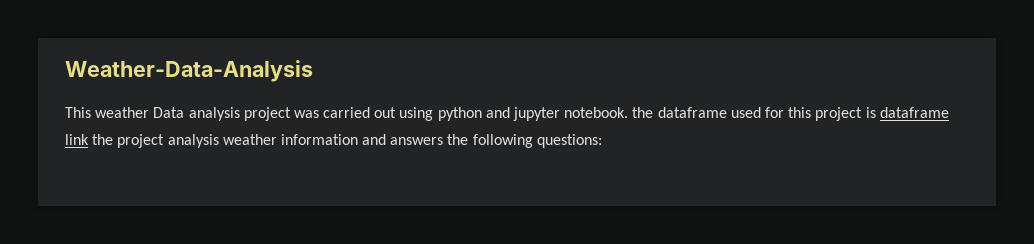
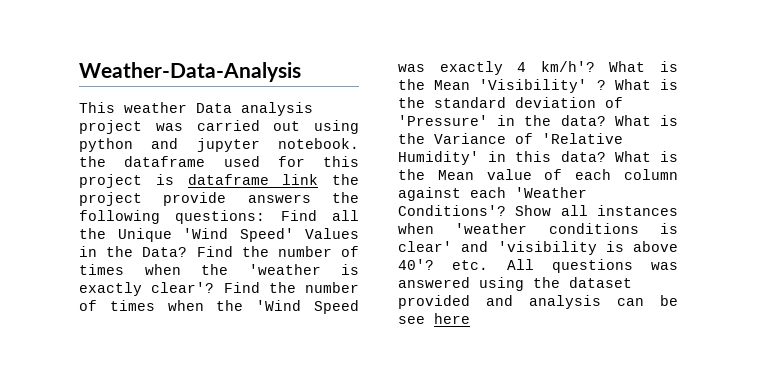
- This weather Data analysis project was carried out using python and jupyter notebook. the dataframe used for this project is dataframe link the project analysis weather information and answers the following questions:
+ This weather Data analysis project was carried out using python and jupyter notebook. the dataframe used for this project is dataframe link the project provide answers the following questions: Find all the Unique 'Wind Speed' Values in the Data? Find the number of times when the 'weather is exactly clear'? Find the number of times when the 'Wind Speed was exactly 4 km/h'? What is the Mean 'Visibility' ? What is the standard deviation of 'Pressure' in the data? What is the Variance of 'Relative Humidity' in this data? What is the Mean value of each column against each 'Weather Conditions'? Show all instances when 'weather conditions is clear' and 'visibility is above 40'? etc. All questions was answered using the dataset provided and analysis can be see here

